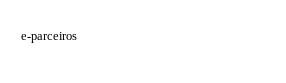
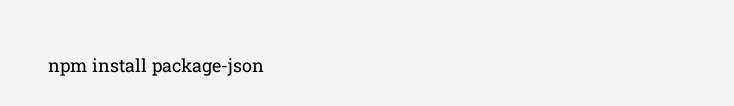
- e-parceiros
+ npm install package-json

